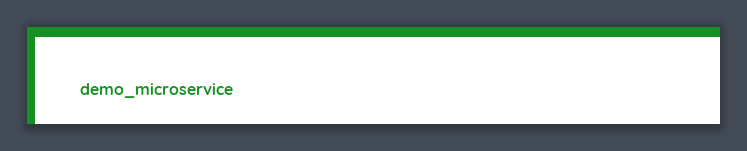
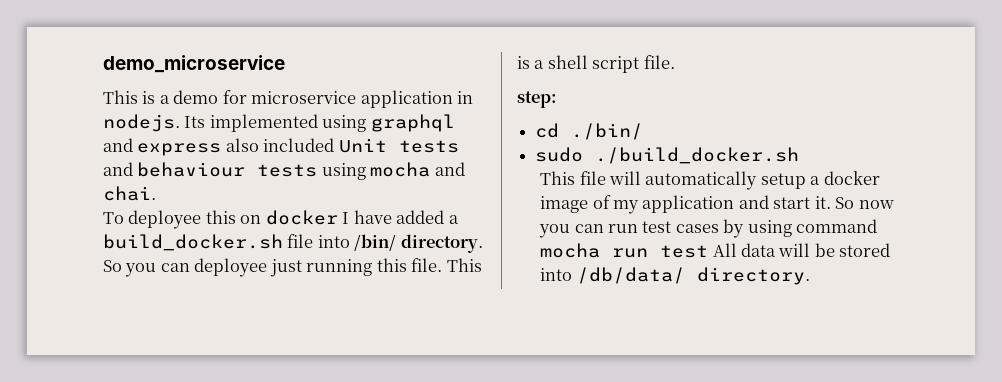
+ This is a demo for microservice application in nodejs. Its implemented using graphql and express also included Unit tests and behaviour tests using mocha and chai.
+ To deployee this on docker I have added a build_docker.sh file into /bin/ directory. So you can deployee just running this file. This is a shell script file.
+ step:
+ cd ./bin/
+ sudo ./build_docker.sh
+ This file will automatically setup a docker image of my application and start it. So now you can run test cases by using command mocha run test All data will be stored into /db/data/ directory.

